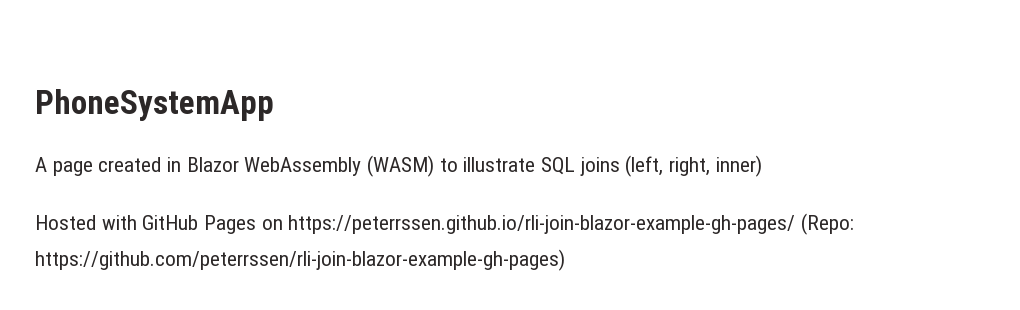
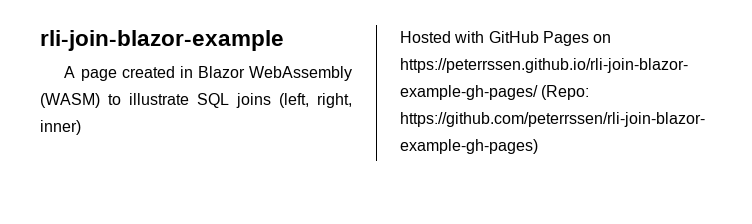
- PhoneSystemApp
+ rli-join-blazor-example

